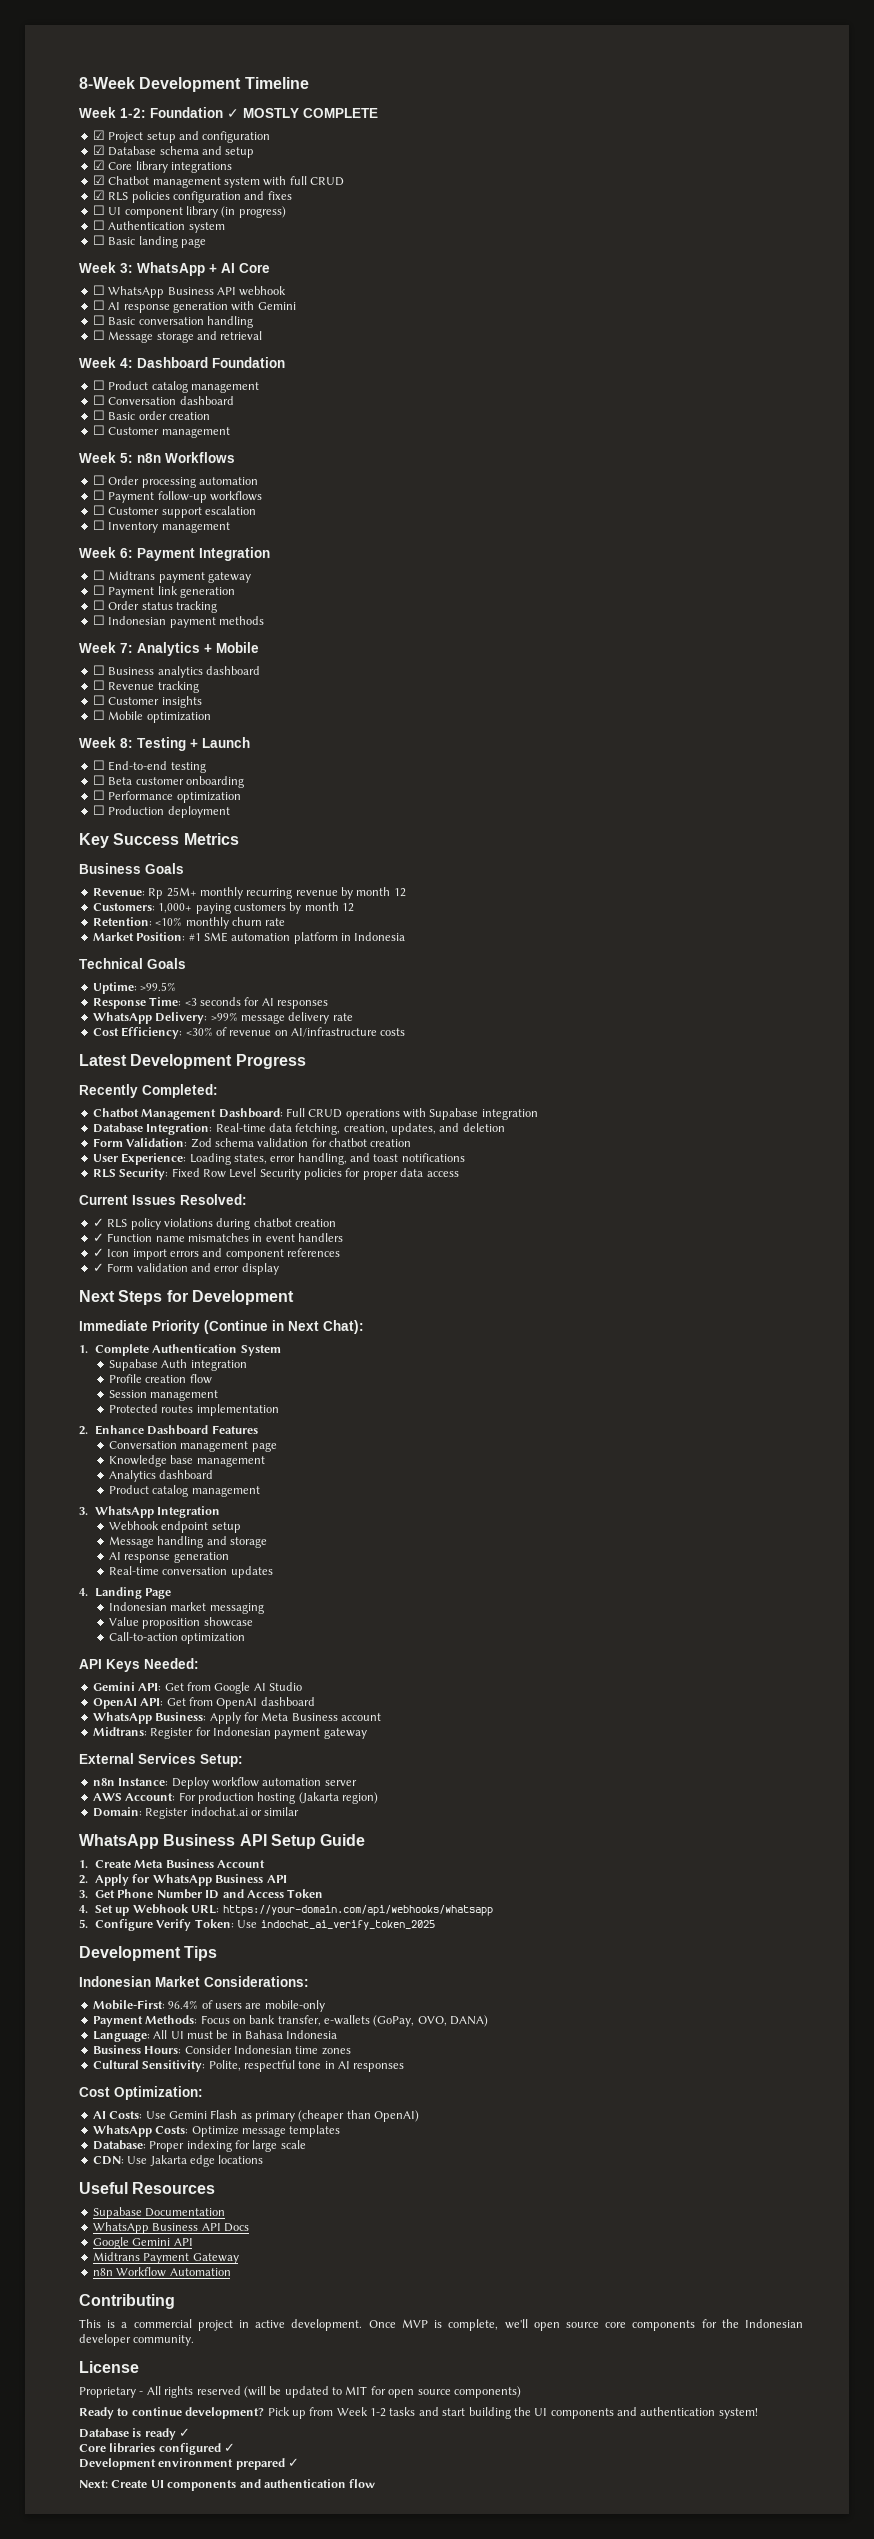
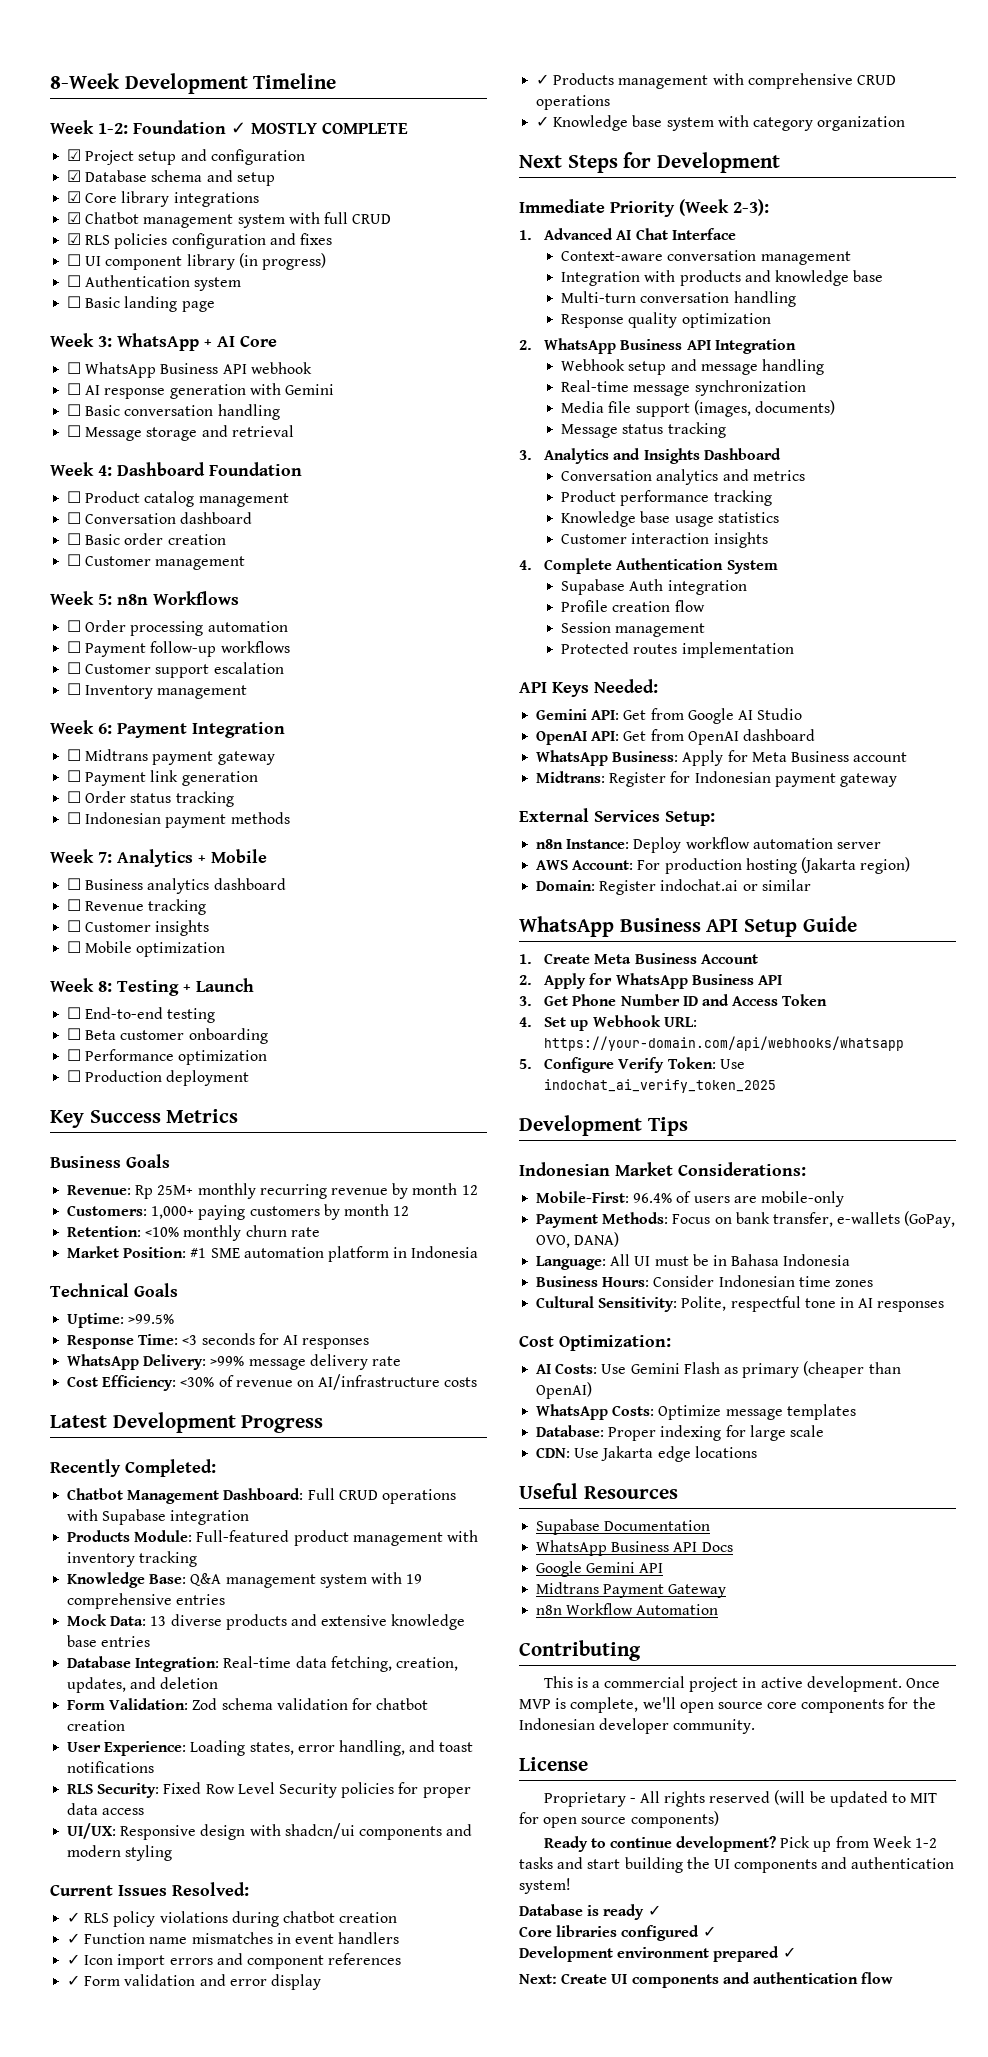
+ Products Module: Full-featured product management with inventory tracking
+ Knowledge Base: Q&A management system with 19 comprehensive entries
+ Mock Data: 13 diverse products and extensive knowledge base entries
+ UI/UX: Responsive design with shadcn/ui components and modern styling
+ ✓ Products management with comprehensive CRUD operations
+ ✓ Knowledge base system with category organization
- Immediate Priority (Continue in Next Chat):
- 1. Complete Authentication System
+ Immediate Priority (Week 2-3):
+ 1. Advanced AI Chat Interface
+ Context-aware conversation management
+ Integration with products and knowledge base
+ Multi-turn conversation handling
+ Response quality optimization
+ 2. WhatsApp Business API Integration
+ Webhook setup and message handling
+ Real-time message synchronization
+ Media file support (images, documents)
+ Message status tracking
+ 3. Analytics and Insights Dashboard
+ Conversation analytics and metrics
+ Product performance tracking
+ Knowledge base usage statistics
+ Customer interaction insights
+ 4. Complete Authentication System
- 2. Enhance Dashboard Features
- Conversation management page
- Knowledge base management
- Analytics dashboard
- Product catalog management
- 3. WhatsApp Integration
- Webhook endpoint setup
- Message handling and storage
- AI response generation
- Real-time conversation updates
- 4. Landing Page
- Indonesian market messaging
- Value proposition showcase
- Call-to-action optimization

